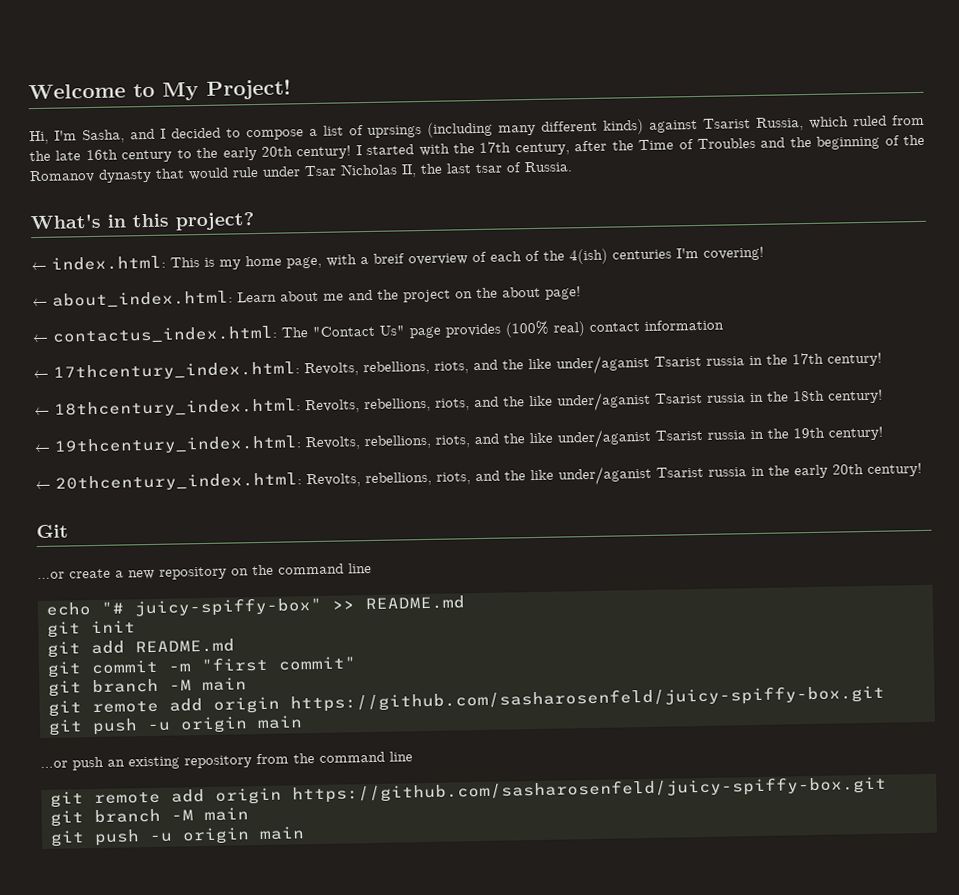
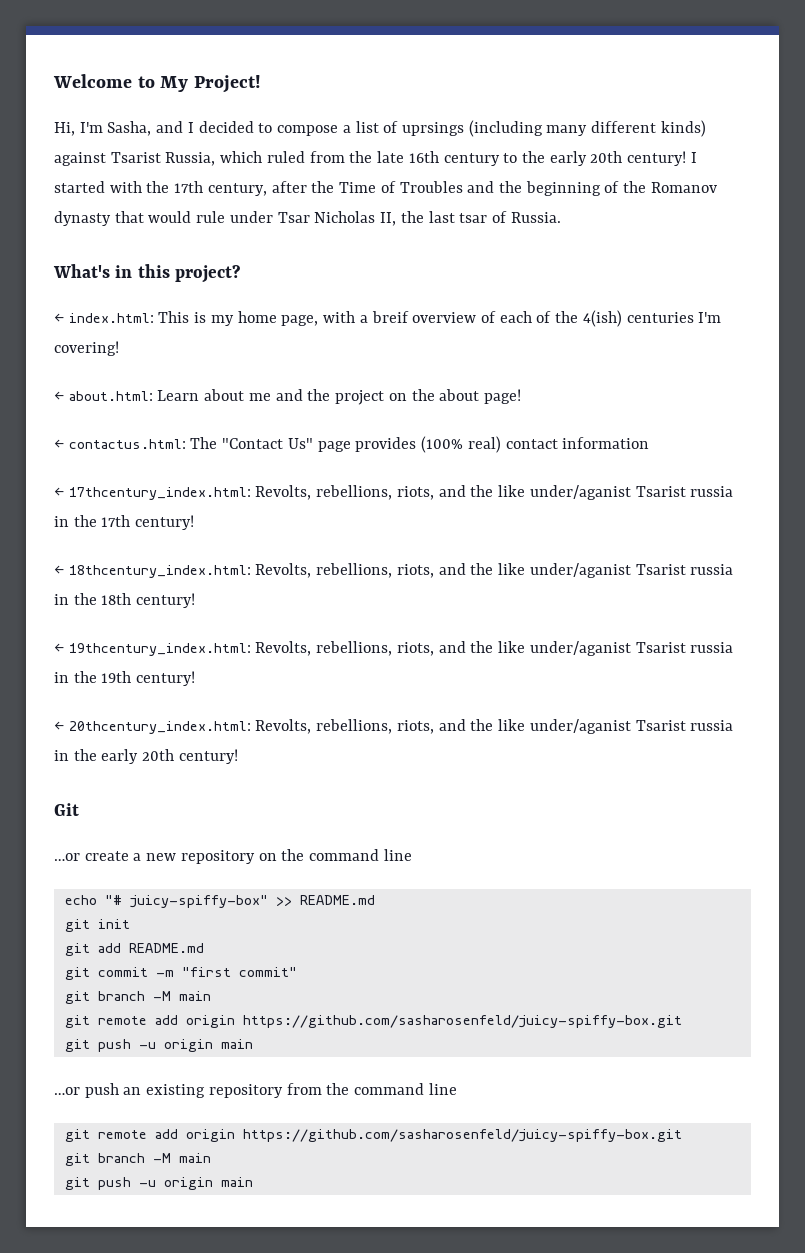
- ← about_index.html: Learn about me and the project on the about page!
+ ← about.html: Learn about me and the project on the about page!
- ← contactus_index.html: The "Contact Us" page provides (100% real) contact information
+ ← contactus.html: The "Contact Us" page provides (100% real) contact information

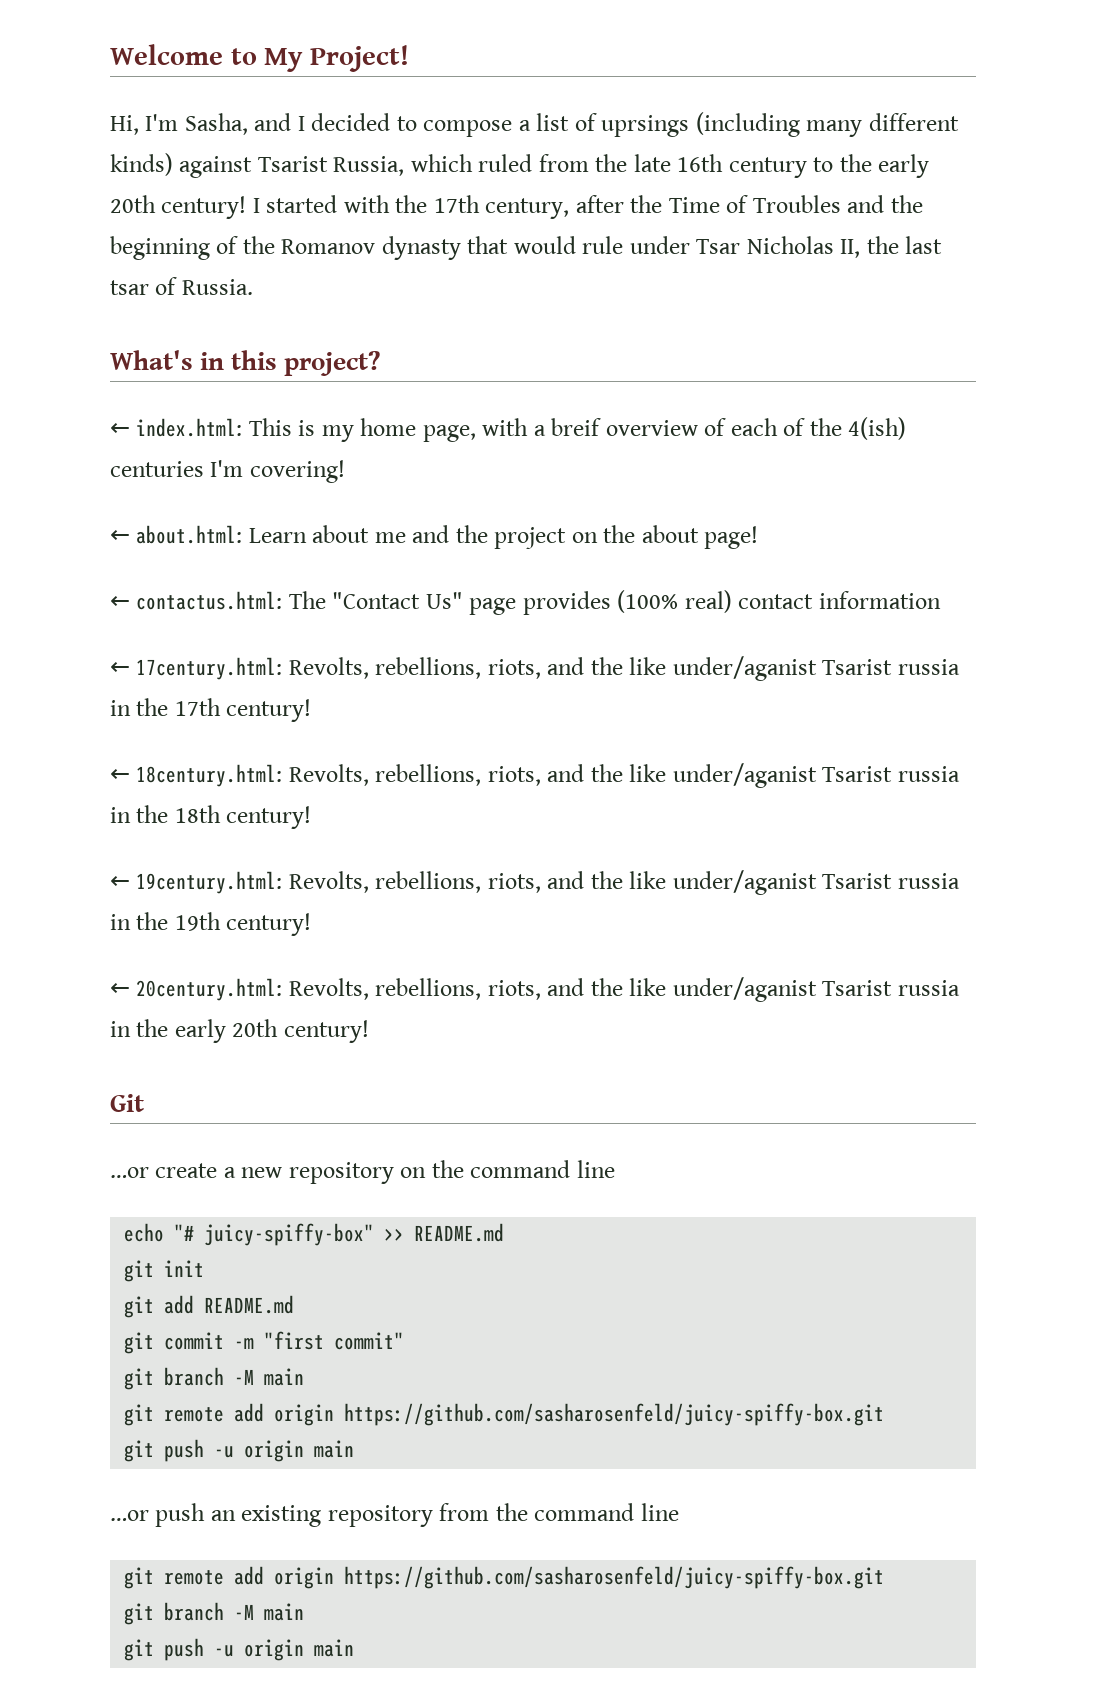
- ← 17thcentury_index.html: Revolts, rebellions, riots, and the like under/aganist Tsarist russia in the 17th century!
+ ← 17century.html: Revolts, rebellions, riots, and the like under/aganist Tsarist russia in the 17th century!
- ← 18thcentury_index.html: Revolts, rebellions, riots, and the like under/aganist Tsarist russia in the 18th century!
+ ← 18century.html: Revolts, rebellions, riots, and the like under/aganist Tsarist russia in the 18th century!
- ← 19thcentury_index.html: Revolts, rebellions, riots, and the like under/aganist Tsarist russia in the 19th century!
+ ← 19century.html: Revolts, rebellions, riots, and the like under/aganist Tsarist russia in the 19th century!
- ← 20thcentury_index.html: Revolts, rebellions, riots, and the like under/aganist Tsarist russia in the early 20th century!
+ ← 20century.html: Revolts, rebellions, riots, and the like under/aganist Tsarist russia in the early 20th century!

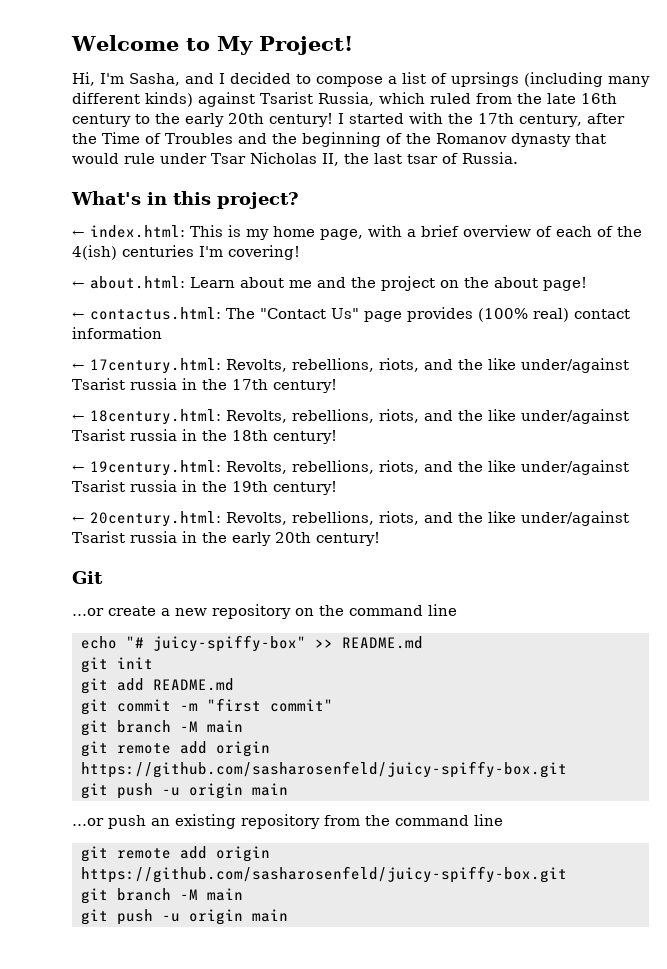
- ← index.html: This is my home page, with a breif overview of each of the 4(ish) centuries I'm covering!
+ ← index.html: This is my home page, with a brief overview of each of the 4(ish) centuries I'm covering!
- ← 17century.html: Revolts, rebellions, riots, and the like under/aganist Tsarist russia in the 17th century!
+ ← 17century.html: Revolts, rebellions, riots, and the like under/against Tsarist russia in the 17th century!
- ← 18century.html: Revolts, rebellions, riots, and the like under/aganist Tsarist russia in the 18th century!
+ ← 18century.html: Revolts, rebellions, riots, and the like under/against Tsarist russia in the 18th century!
- ← 19century.html: Revolts, rebellions, riots, and the like under/aganist Tsarist russia in the 19th century!
+ ← 19century.html: Revolts, rebellions, riots, and the like under/against Tsarist russia in the 19th century!
- ← 20century.html: Revolts, rebellions, riots, and the like under/aganist Tsarist russia in the early 20th century!
+ ← 20century.html: Revolts, rebellions, riots, and the like under/against Tsarist russia in the early 20th century!

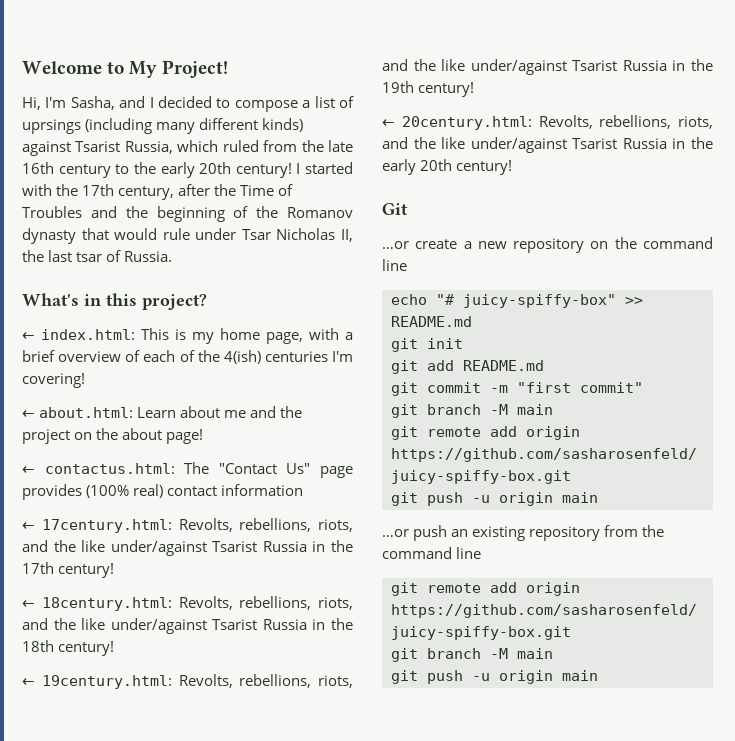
- ← 17century.html: Revolts, rebellions, riots, and the like under/against Tsarist russia in the 17th century!
+ ← 17century.html: Revolts, rebellions, riots, and the like under/against Tsarist Russia in the 17th century!
- ← 18century.html: Revolts, rebellions, riots, and the like under/against Tsarist russia in the 18th century!
+ ← 18century.html: Revolts, rebellions, riots, and the like under/against Tsarist Russia in the 18th century!
- ← 19century.html: Revolts, rebellions, riots, and the like under/against Tsarist russia in the 19th century!
+ ← 19century.html: Revolts, rebellions, riots, and the like under/against Tsarist Russia in the 19th century!
- ← 20century.html: Revolts, rebellions, riots, and the like under/against Tsarist russia in the early 20th century!
+ ← 20century.html: Revolts, rebellions, riots, and the like under/against Tsarist Russia in the early 20th century!

